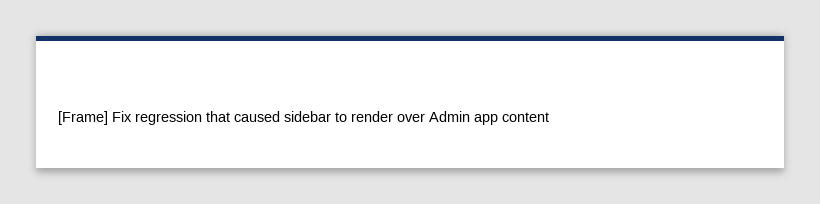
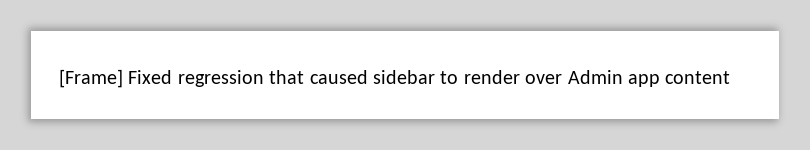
- [Frame] Fix regression that caused sidebar to render over Admin app content
+ [Frame] Fixed regression that caused sidebar to render over Admin app content

